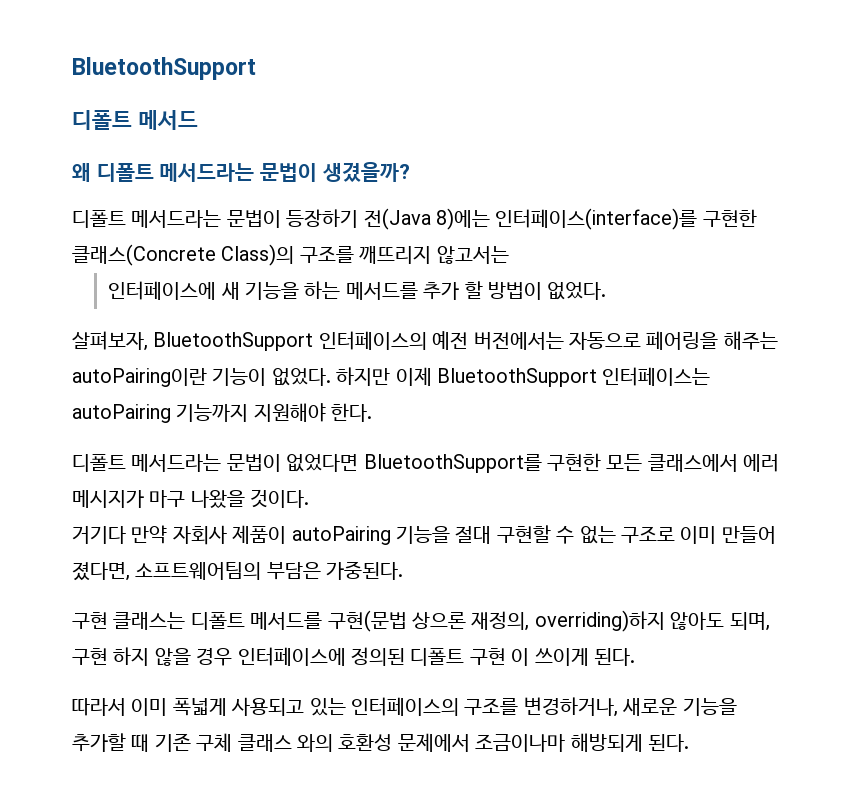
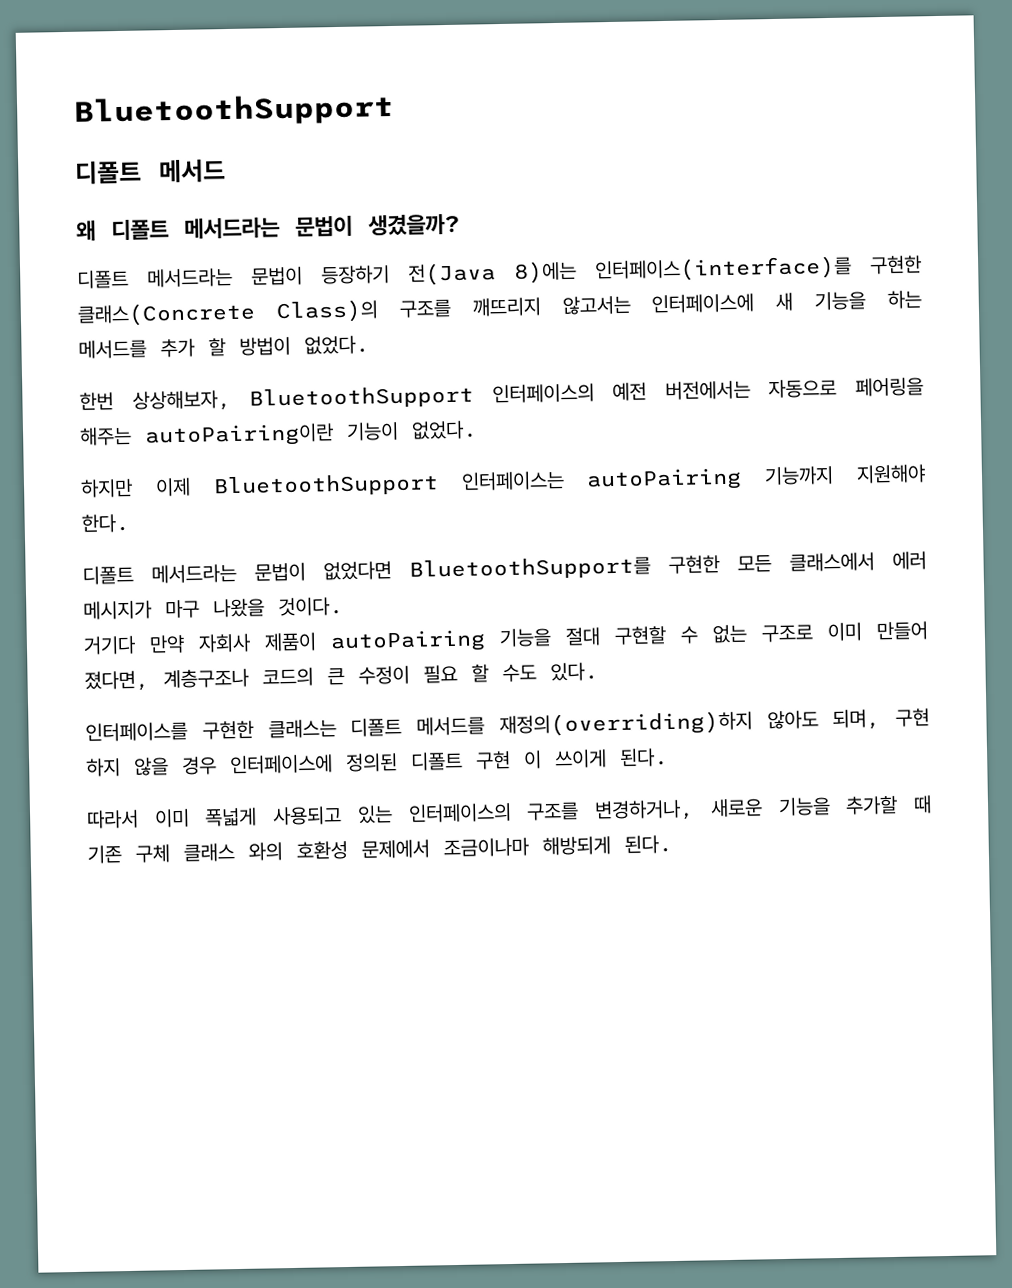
- 디폴트 메서드라는 문법이 등장하기 전(Java 8)에는 인터페이스(interface)를 구현한 클래스(Concrete Class)의 구조를 깨뜨리지 않고서는
- 인터페이스에 새 기능을 하는 메서드를 추가 할 방법이 없었다.
+ 디폴트 메서드라는 문법이 등장하기 전(Java 8)에는 인터페이스(interface)를 구현한 클래스(Concrete Class)의 구조를 깨뜨리지 않고서는 인터페이스에 새 기능을 하는 메서드를 추가 할 방법이 없었다.
- 살펴보자, BluetoothSupport 인터페이스의 예전 버전에서는 자동으로 페어링을 해주는 autoPairing이란 기능이 없었다. 하지만 이제 BluetoothSupport 인터페이스는 autoPairing 기능까지 지원해야 한다.
+ 한번 상상해보자, BluetoothSupport 인터페이스의 예전 버전에서는 자동으로 페어링을 해주는 autoPairing이란 기능이 없었다.
+ 하지만 이제 BluetoothSupport 인터페이스는 autoPairing 기능까지 지원해야 한다.
- 거기다 만약 자회사 제품이 autoPairing 기능을 절대 구현할 수 없는 구조로 이미 만들어 졌다면, 소프트웨어팀의 부담은 가중된다.
- 구현 클래스는 디폴트 메서드를 구현(문법 상으론 재정의, overriding)하지 않아도 되며, 구현 하지 않을 경우 인터페이스에 정의된 디폴트 구현 이 쓰이게 된다.
+ 거기다 만약 자회사 제품이 autoPairing 기능을 절대 구현할 수 없는 구조로 이미 만들어 졌다면, 계층구조나 코드의 큰 수정이 필요 할 수도 있다.
+ 인터페이스를 구현한 클래스는 디폴트 메서드를 재정의(overriding)하지 않아도 되며, 구현 하지 않을 경우 인터페이스에 정의된 디폴트 구현 이 쓰이게 된다.

